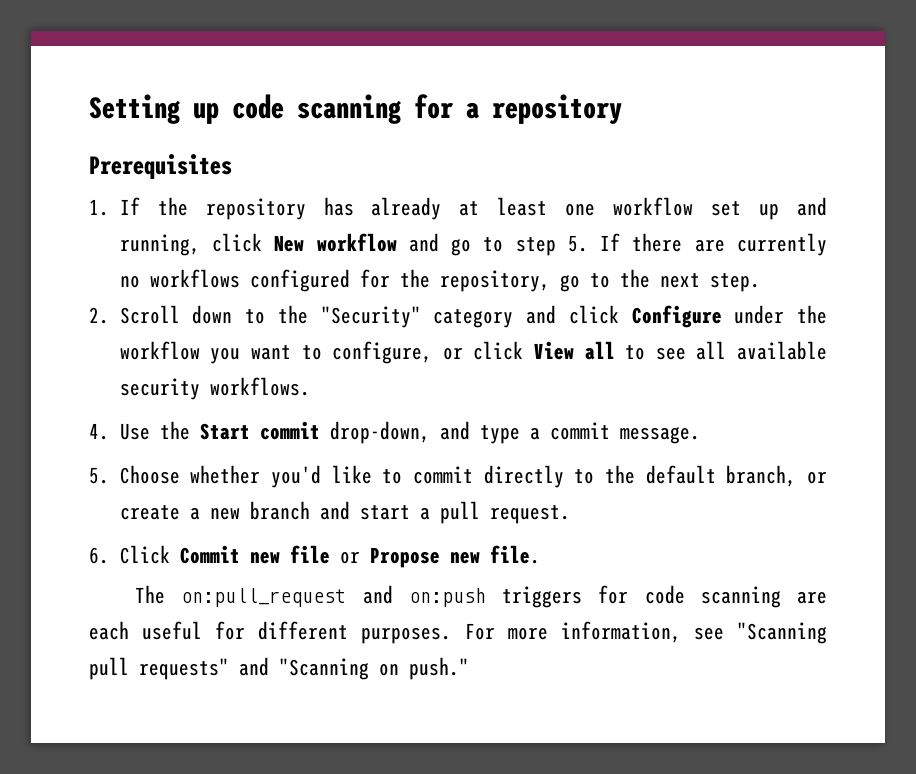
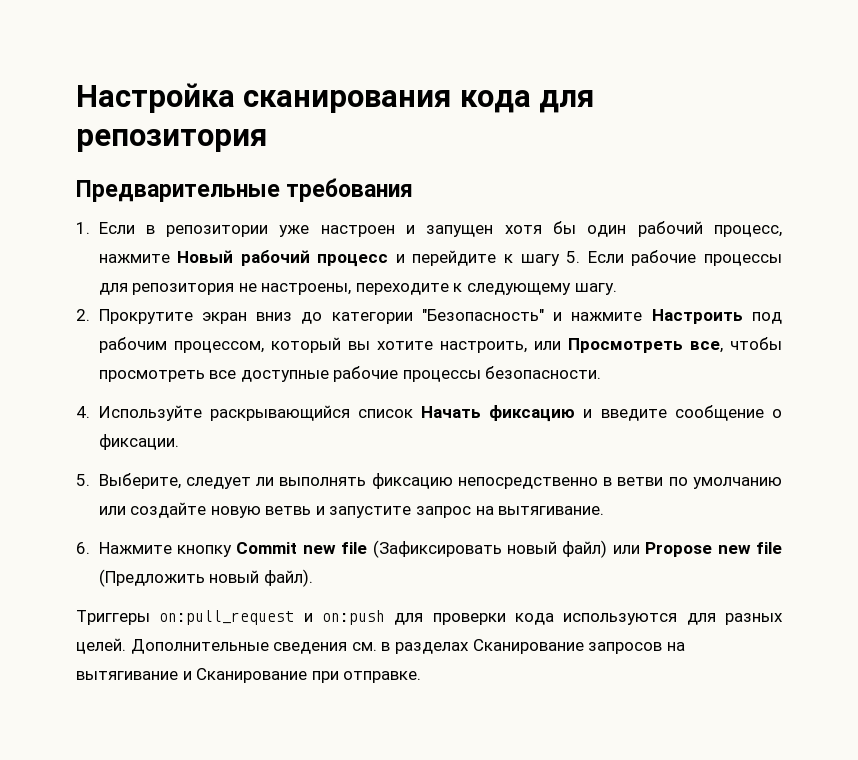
- Setting up code scanning for a repository
- Prerequisites
- 1. If the repository has already at least one workflow set up and running, click New workflow and go to step 5. If there are currently no workflows configured for the repository, go to the next step.
- 2. Scroll down to the "Security" category and click Configure under the workflow you want to configure, or click View all to see all available security workflows.
- 4. Use the Start commit drop-down, and type a commit message.
- 5. Choose whether you'd like to commit directly to the default branch, or create a new branch and start a pull request.
+ Настройка сканирования кода для репозитория
+ Предварительные требования
+ 1. Если в репозитории уже настроен и запущен хотя бы один рабочий процесс, нажмите Новый рабочий процесс и перейдите к шагу 5. Если рабочие процессы для репозитория не настроены, переходите к следующему шагу.
+ 2. Прокрутите экран вниз до категории "Безопасность" и нажмите Настроить под рабочим процессом, который вы хотите настроить, или Просмотреть все, чтобы просмотреть все доступные рабочие процессы безопасности.
+ 4. Используйте раскрывающийся список Начать фиксацию и введите сообщение о фиксации.
+ 5. Выберите, следует ли выполнять фиксацию непосредственно в ветви по умолчанию или создайте новую ветвь и запустите запрос на вытягивание.
- 6. Click Commit new file or Propose new file.
- The on:pull_request and on:push triggers for code scanning are each useful for different purposes. For more information, see "Scanning pull requests" and "Scanning on push."
+ 6. Нажмите кнопку Commit new file (Зафиксировать новый файл) или Propose new file (Предложить новый файл).
+ Триггеры on:pull_request и on:push для проверки кода используются для разных целей. Дополнительные сведения см. в разделах Сканирование запросов на вытягивание и Сканирование при отправке.

